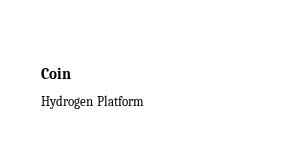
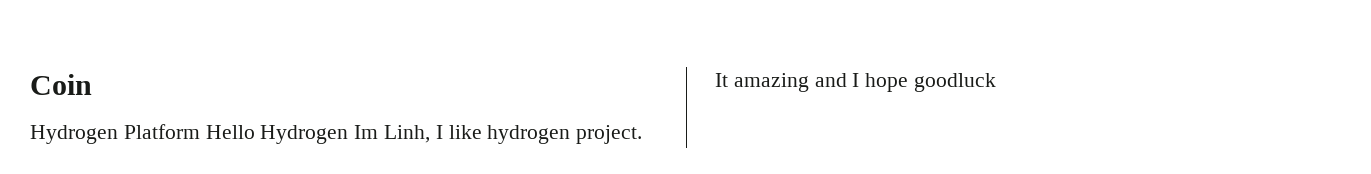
- Hydrogen Platform
+ Hydrogen Platform Hello Hydrogen Im Linh, I like hydrogen project. It amazing and I hope goodluck

